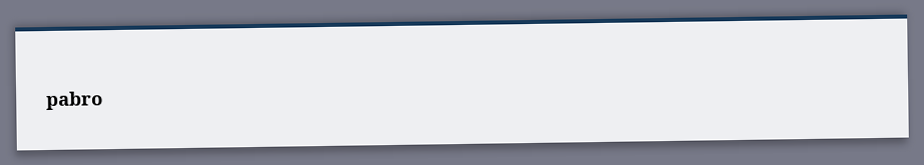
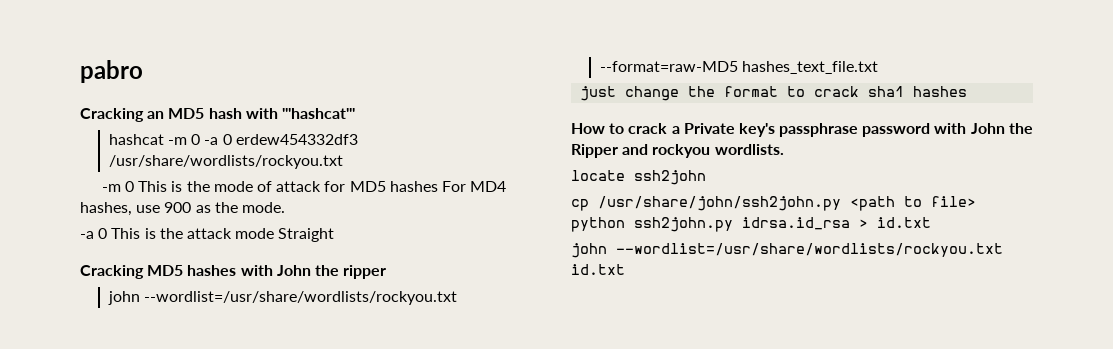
+ Cracking an MD5 hash with '''hashcat'''
+ hashcat -m 0 -a 0 erdew454332df3 /usr/share/wordlists/rockyou.txt
+ -m 0 This is the mode of attack for MD5 hashes For MD4 hashes, use 900 as the mode.
+ -a 0 This is the attack mode Straight
+ Cracking MD5 hashes with John the ripper
+ john --wordlist=/usr/share/wordlists/rockyou.txt --format=raw-MD5 hashes_text_file.txt
+ just change the format to crack sha1 hashes
+ How to crack a Private key's passphrase password with John the Ripper and rockyou wordlists.
+ locate ssh2john
+ cp /usr/share/john/ssh2john.py <path to file> python ssh2john.py idrsa.id_rsa > id.txt
+ john --wordlist=/usr/share/wordlists/rockyou.txt id.txt

